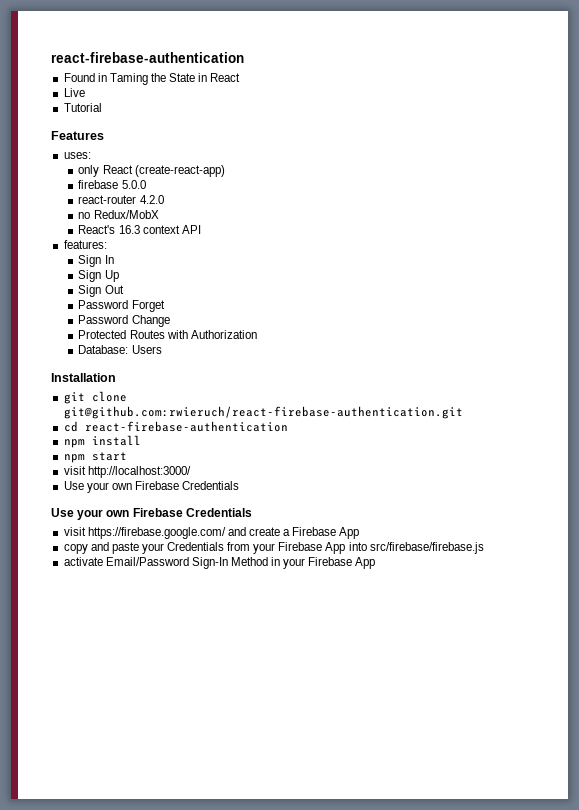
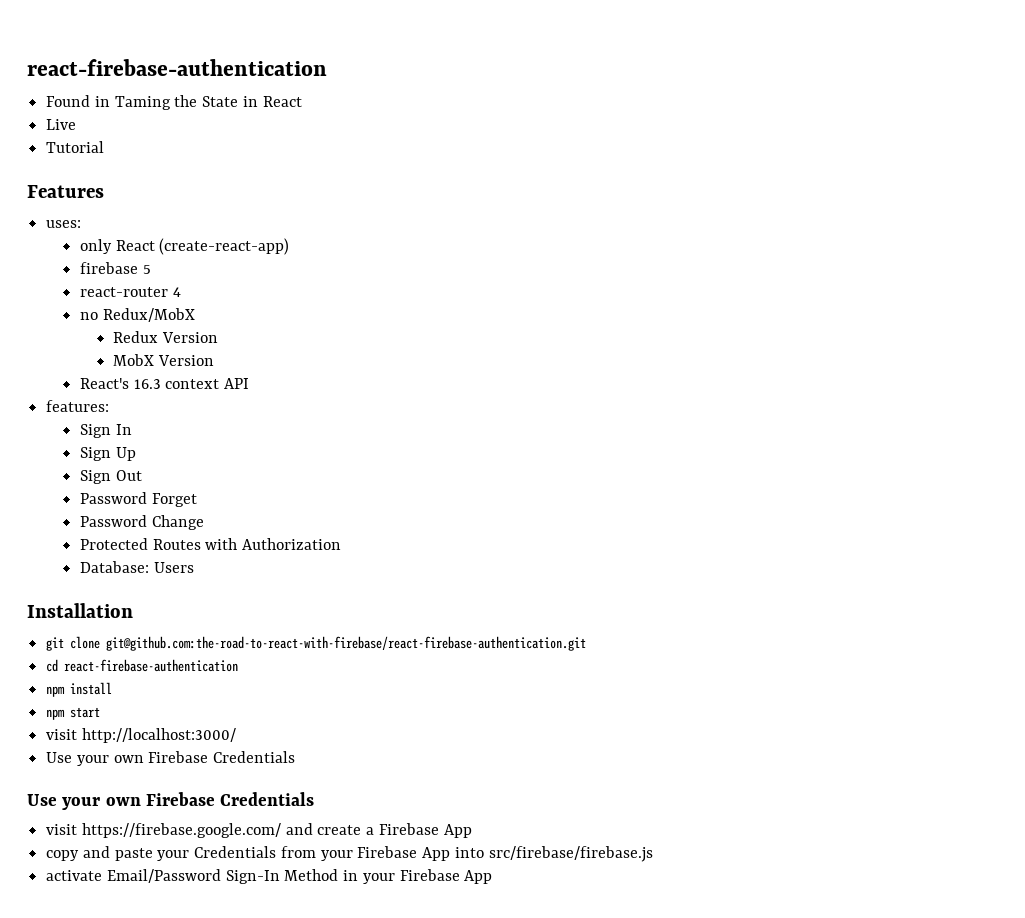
- firebase 5.0.0
+ firebase 5
- react-router 4.2.0
+ react-router 4
+ Redux Version
+ MobX Version
- git clone git@github.com:rwieruch/react-firebase-authentication.git
+ git clone git@github.com:the-road-to-react-with-firebase/react-firebase-authentication.git

